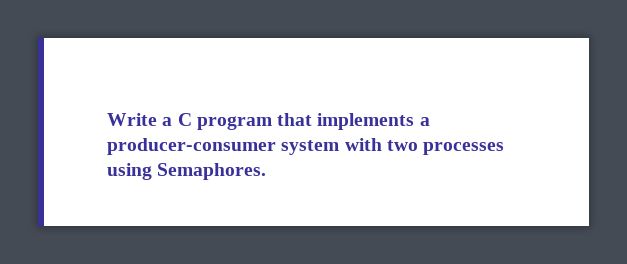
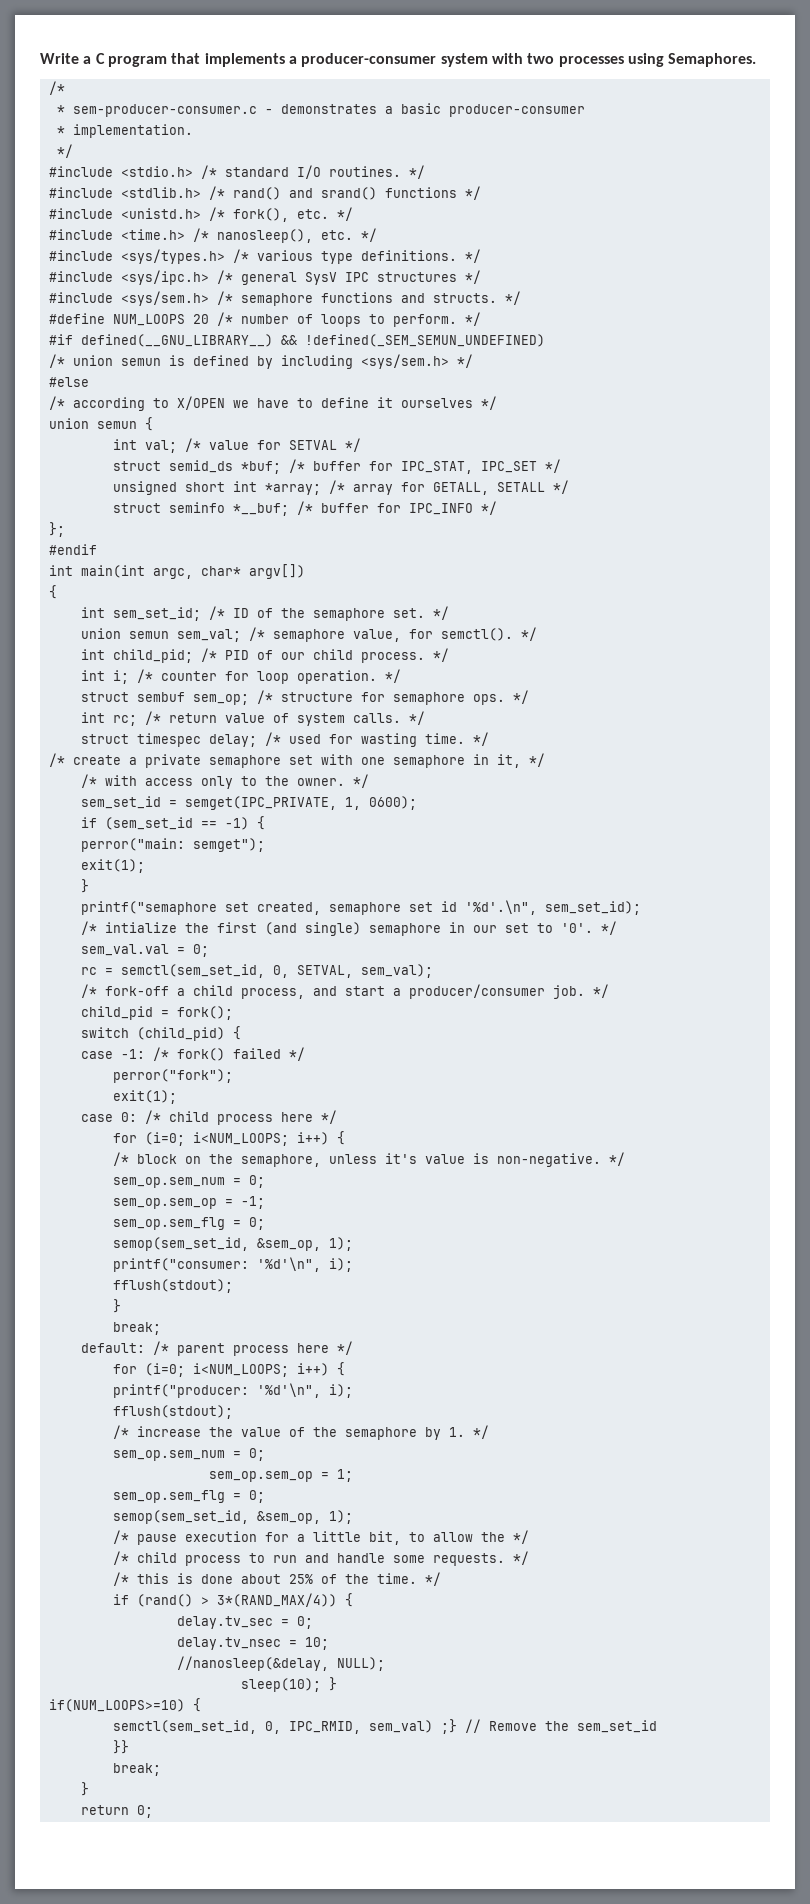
  Write a C program that implements a producer-consumer system with two processes using Semaphores.
+ /*
+ * sem-producer-consumer.c - demonstrates a basic producer-consumer
+ * implementation.
+ */
+ #include <stdio.h> /* standard I/O routines. */
+ #include <stdlib.h> /* rand() and srand() functions */
+ #include <unistd.h> /* fork(), etc. */
+ #include <time.h> /* nanosleep(), etc. */
+ #include <sys/types.h> /* various type definitions. */
+ #include <sys/ipc.h> /* general SysV IPC structures */
+ #include <sys/sem.h> /* semaphore functions and structs. */
+ #define NUM_LOOPS 20 /* number of loops to perform. */
+ #if defined(__GNU_LIBRARY__) && !defined(_SEM_SEMUN_UNDEFINED)
+ /* union semun is defined by including <sys/sem.h> */
+ #else
+ /* according to X/OPEN we have to define it ourselves */
+ union semun {
+ int val; /* value for SETVAL */
+ struct semid_ds *buf; /* buffer for IPC_STAT, IPC_SET */
+ unsigned short int *array; /* array for GETALL, SETALL */
+ struct seminfo *__buf; /* buffer for IPC_INFO */
+ };
+ #endif
+ int main(int argc, char* argv[])
+ {
+ int sem_set_id; /* ID of the semaphore set. */
+ union semun sem_val; /* semaphore value, for semctl(). */
+ int child_pid; /* PID of our child process. */
+ int i; /* counter for loop operation. */
+ struct sembuf sem_op; /* structure for semaphore ops. */
+ int rc; /* return value of system calls. */
+ struct timespec delay; /* used for wasting time. */
+ /* create a private semaphore set with one semaphore in it, */
+ /* with access only to the owner. */
+ sem_set_id = semget(IPC_PRIVATE, 1, 0600);
+ if (sem_set_id == -1) {
+ perror("main: semget");
+ exit(1);
+ }
+ printf("semaphore set created, semaphore set id '%d'.\n", sem_set_id);
+ /* intialize the first (and single) semaphore in our set to '0'. */
+ sem_val.val = 0;
+ rc = semctl(sem_set_id, 0, SETVAL, sem_val);
+ /* fork-off a child process, and start a producer/consumer job. */
+ child_pid = fork();
+ switch (child_pid) {
+ case -1: /* fork() failed */
+ perror("fork");
+ exit(1);
+ case 0: /* child process here */
+ for (i=0; i<NUM_LOOPS; i++) {
+ /* block on the semaphore, unless it's value is non-negative. */
+ sem_op.sem_num = 0;
+ sem_op.sem_op = -1;
+ sem_op.sem_flg = 0;
+ semop(sem_set_id, &sem_op, 1);
+ printf("consumer: '%d'\n", i);
+ fflush(stdout);
+ }
+ break;
+ default: /* parent process here */
+ for (i=0; i<NUM_LOOPS; i++) {
+ printf("producer: '%d'\n", i);
+ fflush(stdout);
+ /* increase the value of the semaphore by 1. */
+ sem_op.sem_num = 0;
+ sem_op.sem_op = 1;
+ sem_op.sem_flg = 0;
+ semop(sem_set_id, &sem_op, 1);
+ /* pause execution for a little bit, to allow the */
+ /* child process to run and handle some requests. */
+ /* this is done about 25% of the time. */
+ if (rand() > 3*(RAND_MAX/4)) {
+ delay.tv_sec = 0;
+ delay.tv_nsec = 10;
+ //nanosleep(&delay, NULL);
+ sleep(10); }
+ if(NUM_LOOPS>=10) {
+ semctl(sem_set_id, 0, IPC_RMID, sem_val) ;} // Remove the sem_set_id
+ }}
+ break;
+ }
+ return 0;

